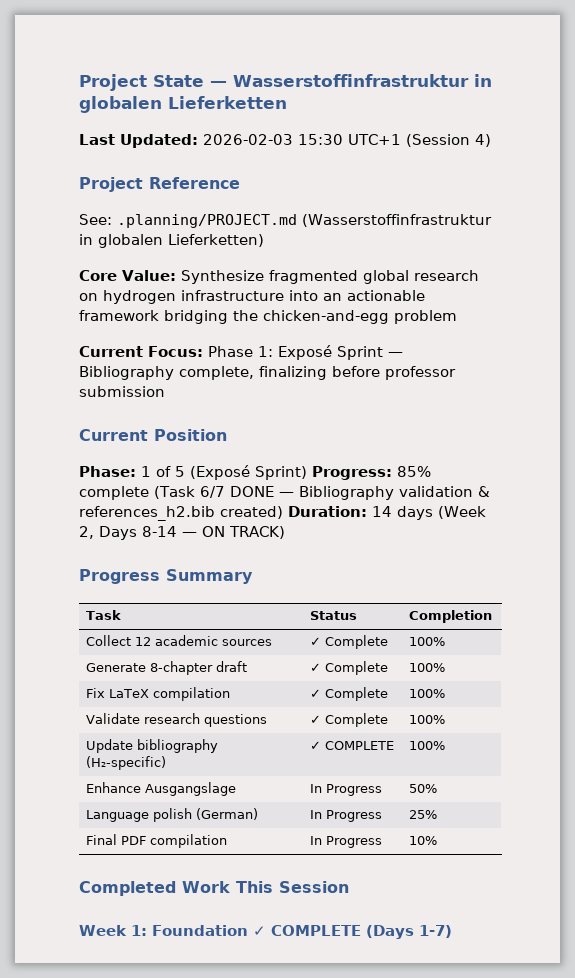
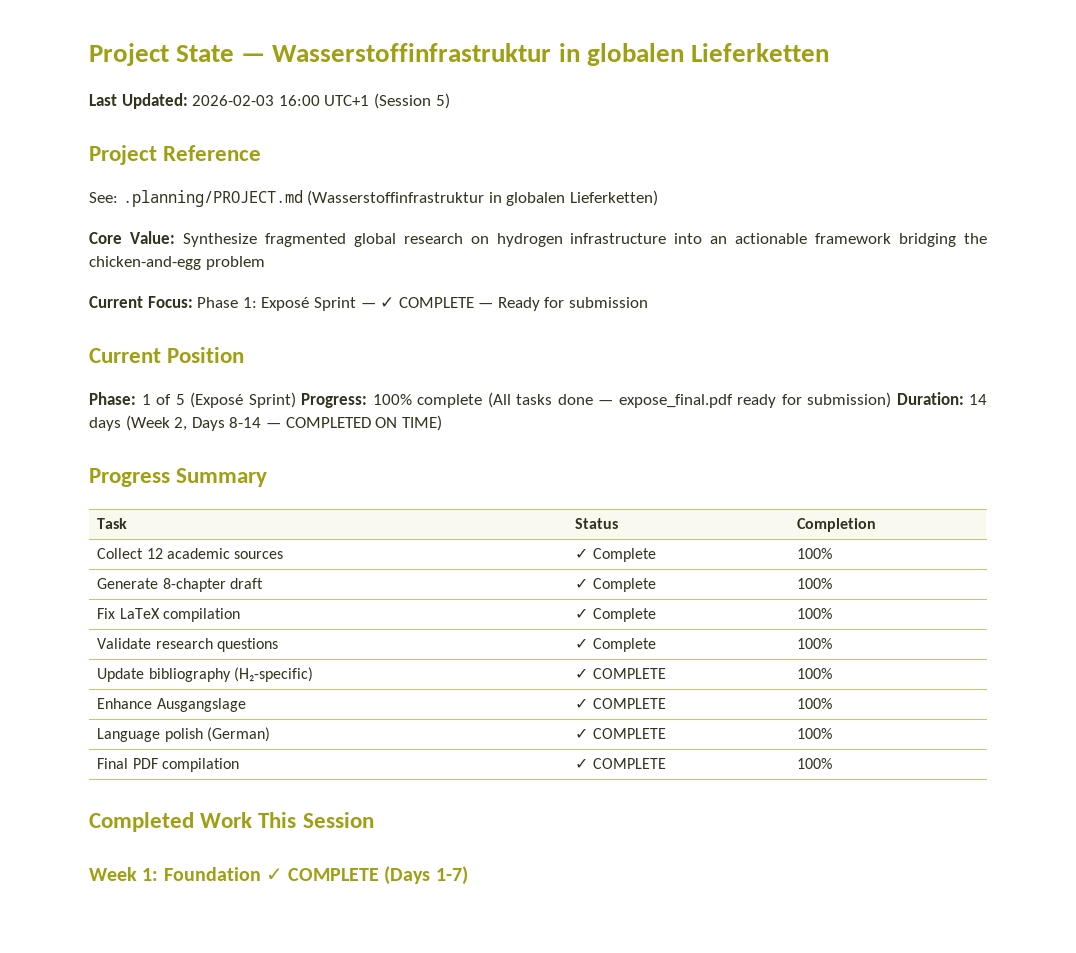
- Last Updated: 2026-02-03 15:30 UTC+1 (Session 4)
+ Last Updated: 2026-02-03 16:00 UTC+1 (Session 5)
- Current Focus: Phase 1: Exposé Sprint — Bibliography complete, finalizing before professor submission
+ Current Focus: Phase 1: Exposé Sprint — ✓ COMPLETE — Ready for submission
- Phase: 1 of 5 (Exposé Sprint) Progress: 85% complete (Task 6/7 DONE — Bibliography validation & references_h2.bib created) Duration: 14 days (Week 2, Days 8-14 — ON TRACK)
+ Phase: 1 of 5 (Exposé Sprint) Progress: 100% complete (All tasks done — expose_final.pdf ready for submission) Duration: 14 days (Week 2, Days 8-14 — COMPLETED ON TIME)
- Enhance Ausgangslage | In Progress | 50%
+ Enhance Ausgangslage | ✓ COMPLETE | 100%
- Language polish (German) | In Progress | 25%
+ Language polish (German) | ✓ COMPLETE | 100%
- Final PDF compilation | In Progress | 10%
+ Final PDF compilation | ✓ COMPLETE | 100%

